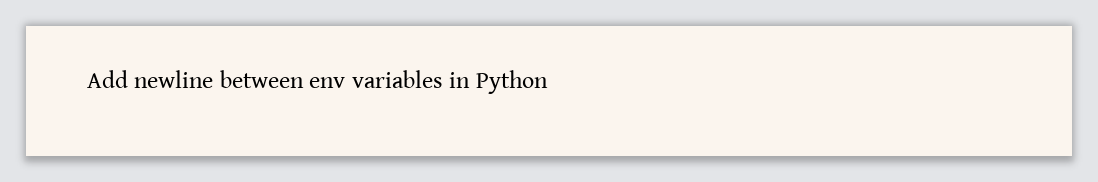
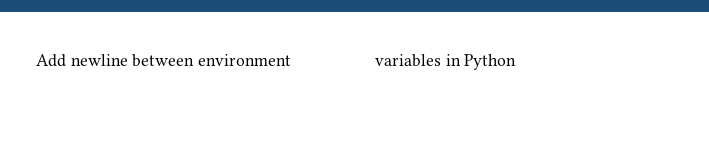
- Add newline between env variables in Python
+ Add newline between environment variables in Python

